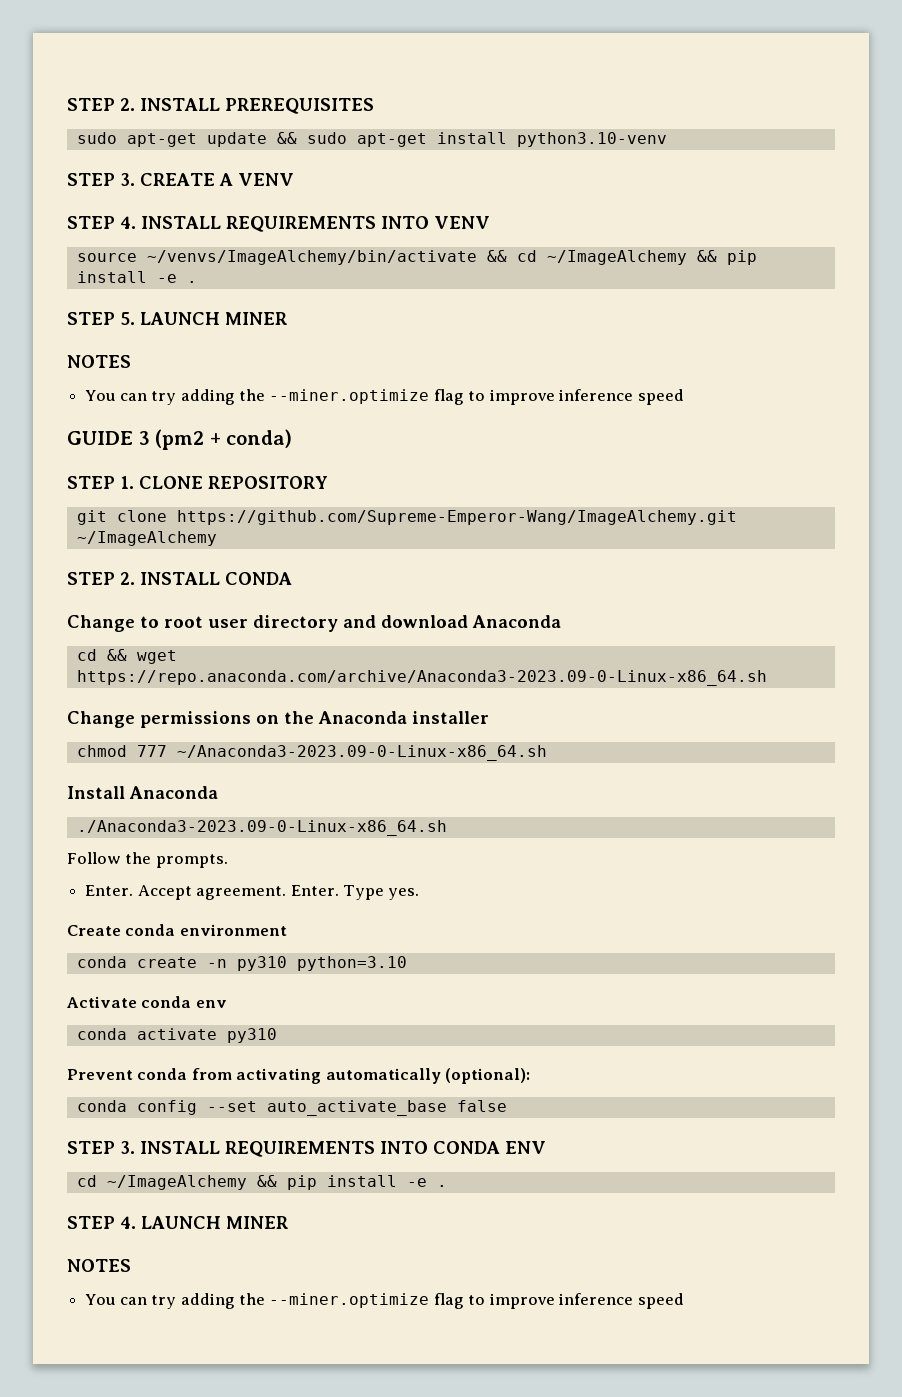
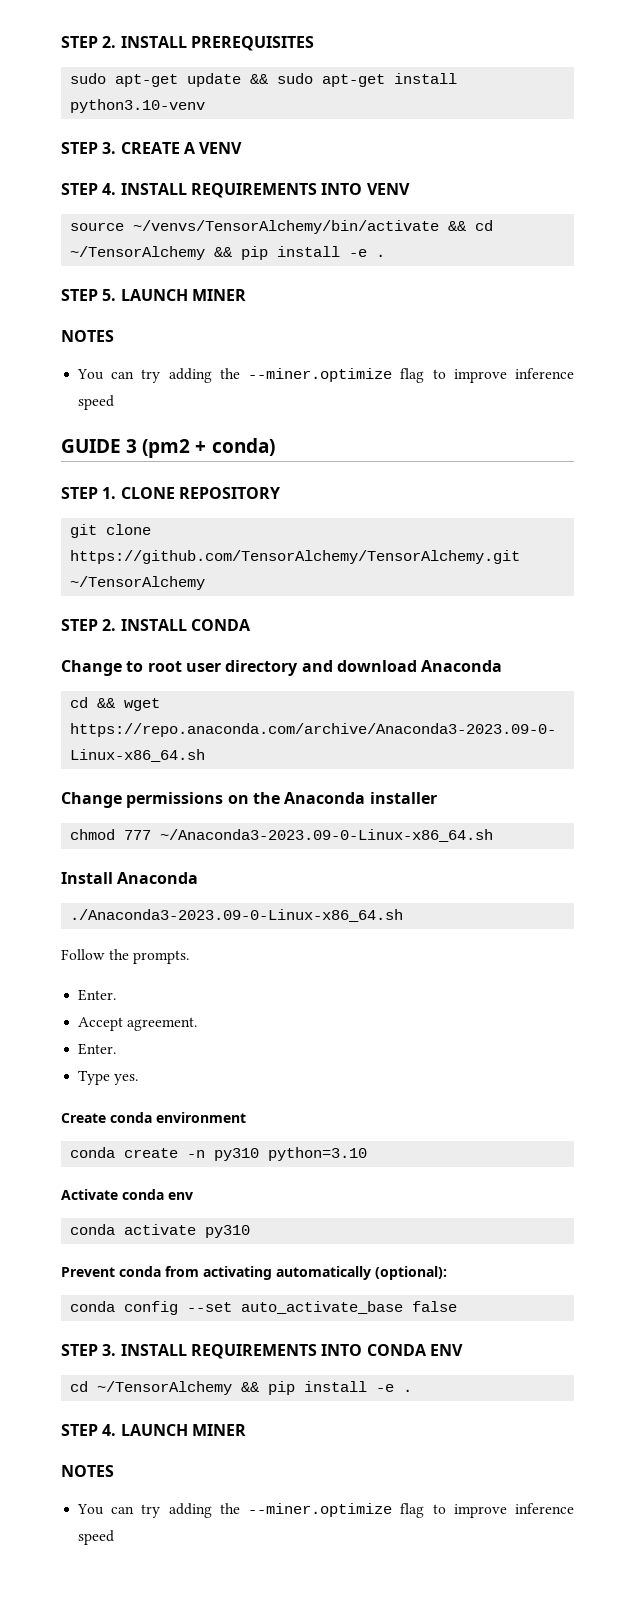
- source ~/venvs/ImageAlchemy/bin/activate && cd ~/ImageAlchemy && pip install -e .
+ source ~/venvs/TensorAlchemy/bin/activate && cd ~/TensorAlchemy && pip install -e .
- git clone https://github.com/Supreme-Emperor-Wang/ImageAlchemy.git ~/ImageAlchemy
+ git clone https://github.com/TensorAlchemy/TensorAlchemy.git ~/TensorAlchemy
  Follow the prompts.
- Enter. Accept agreement. Enter. Type yes.
+ Enter.
+ Accept agreement.
+ Enter.
+ Type yes.
  STEP 3. INSTALL REQUIREMENTS INTO CONDA ENV
- cd ~/ImageAlchemy && pip install -e .
+ cd ~/TensorAlchemy && pip install -e .

